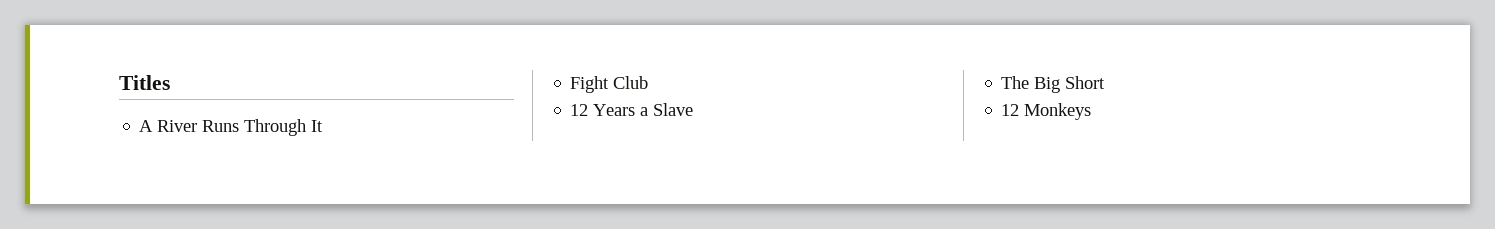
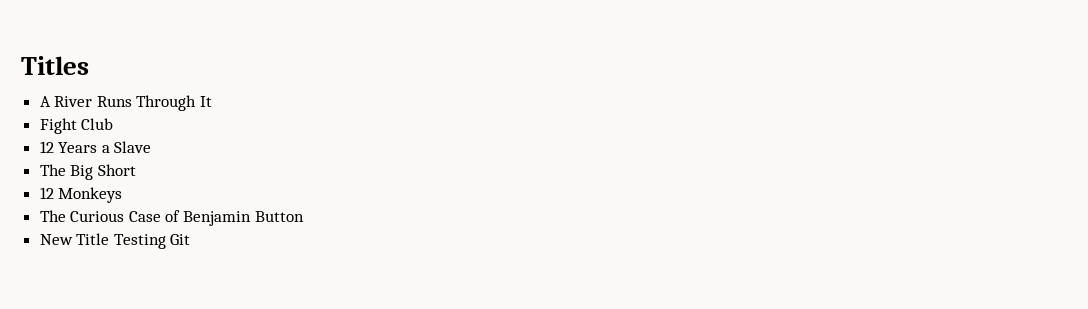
+ The Curious Case of Benjamin Button
+ New Title Testing Git

